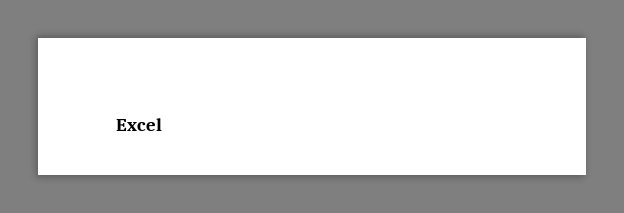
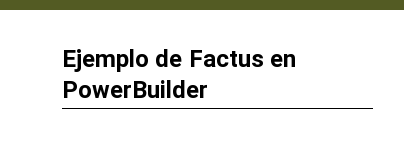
- Excel
+ Ejemplo de Factus en PowerBuilder

